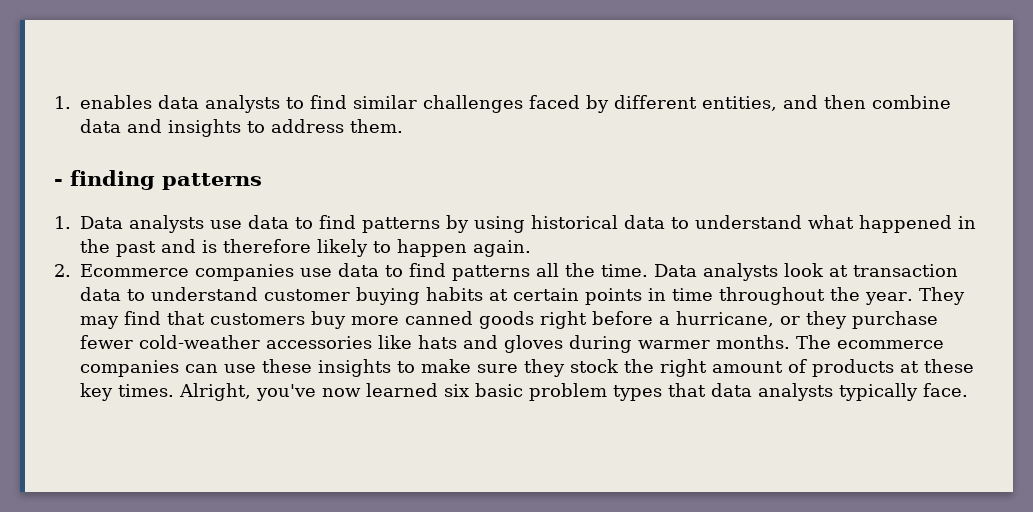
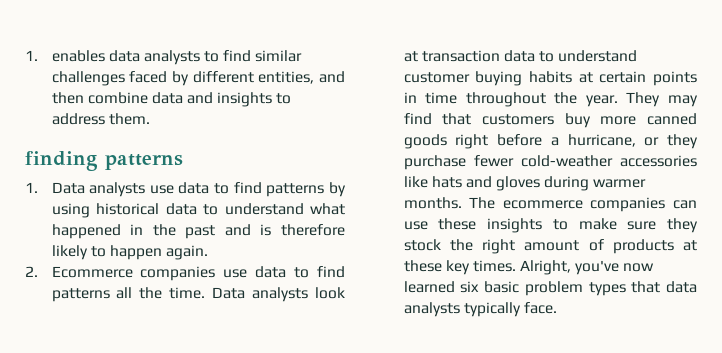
- - finding patterns
+ finding patterns

